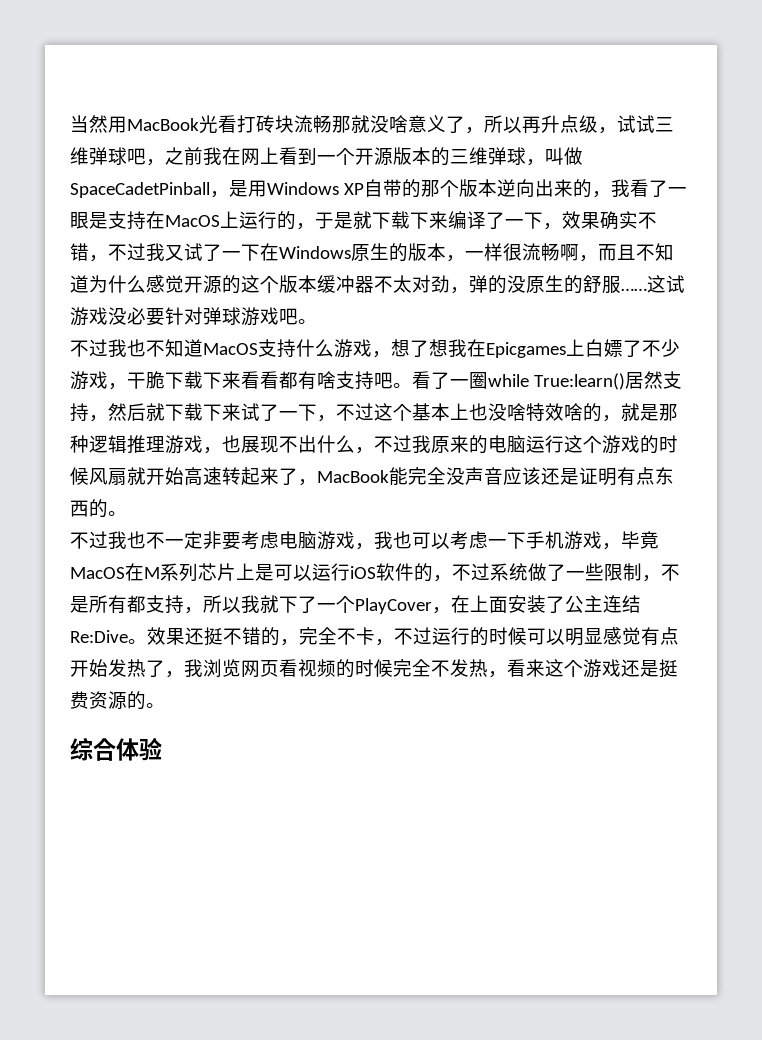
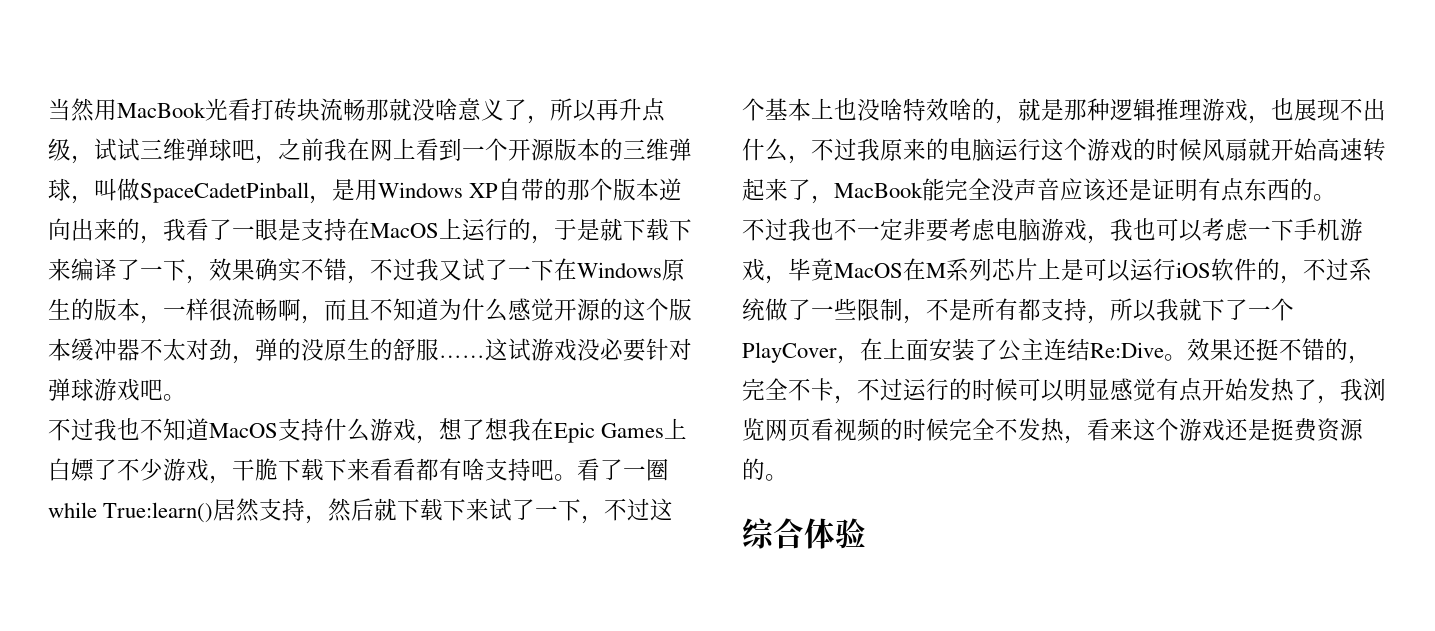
- 不过我也不知道MacOS支持什么游戏，想了想我在Epicgames上白嫖了不少游戏，干脆下载下来看看都有啥支持吧。
+ 不过我也不知道MacOS支持什么游戏，想了想我在Epic Games上白嫖了不少游戏，干脆下载下来看看都有啥支持吧。

